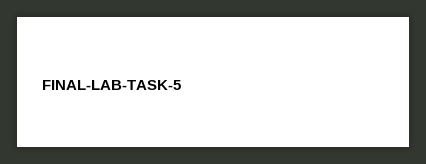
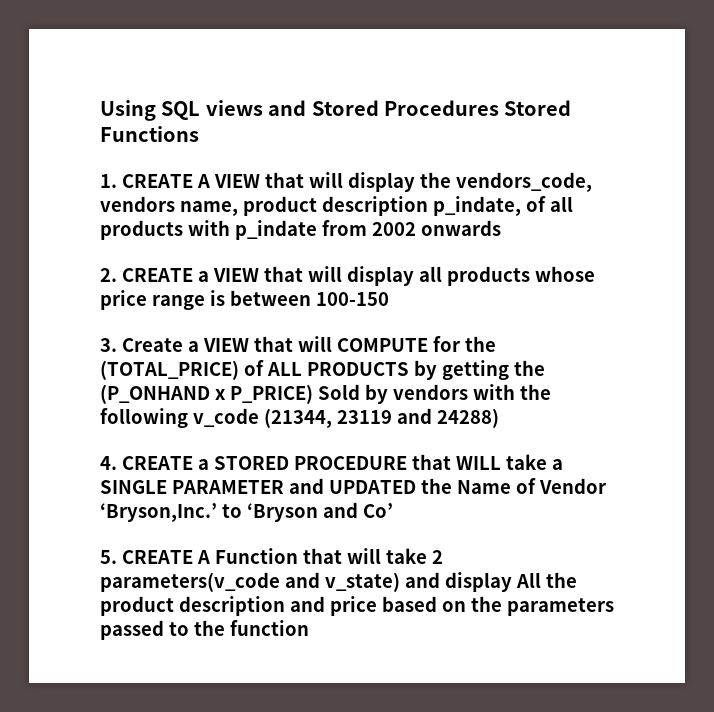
- FINAL-LAB-TASK-5
+ Using SQL views and Stored Procedures Stored Functions
+ 1. CREATE A VIEW that will display the vendors_code, vendors name, product description p_indate, of all products with p_indate from 2002 onwards
+ 2. CREATE a VIEW that will display all products whose price range is between 100-150
+ 3. Create a VIEW that will COMPUTE for the (TOTAL_PRICE) of ALL PRODUCTS by getting the (P_ONHAND x P_PRICE) Sold by vendors with the following v_code (21344, 23119 and 24288)
+ 4. CREATE a STORED PROCEDURE that WILL take a SINGLE PARAMETER and UPDATED the Name of Vendor ‘Bryson,Inc.’ to ‘Bryson and Co’
+ 5. CREATE A Function that will take 2 parameters(v_code and v_state) and display All the product description and price based on the parameters passed to the function

